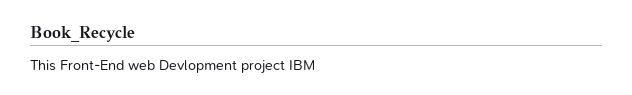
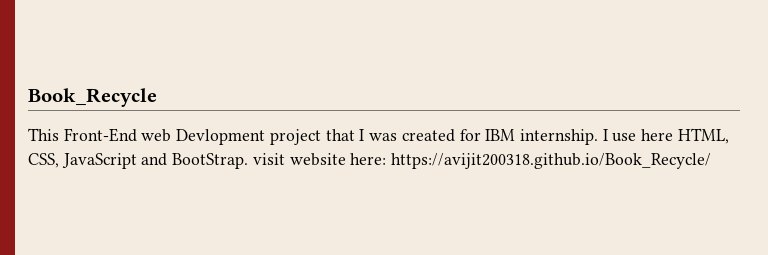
- This Front-End web Devlopment project IBM
+ This Front-End web Devlopment project that I was created for IBM internship. I use here HTML, CSS, JavaScript and BootStrap. visit website here: https://avijit200318.github.io/Book_Recycle/

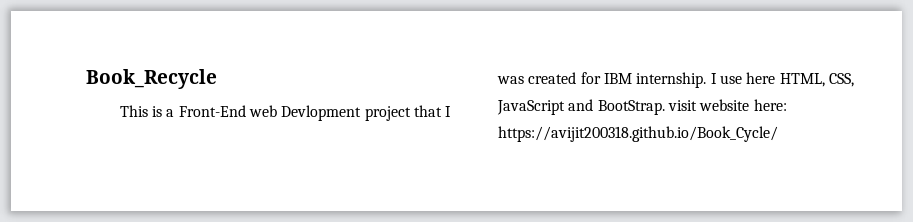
- This Front-End web Devlopment project that I was created for IBM internship.
+ This is a Front-End web Devlopment project that I was created for IBM internship.
- I use here HTML, CSS, JavaScript and BootStrap. visit website here: https://avijit200318.github.io/Book_Recycle/
+ I use here HTML, CSS, JavaScript and BootStrap. visit website here: https://avijit200318.github.io/Book_Cycle/

